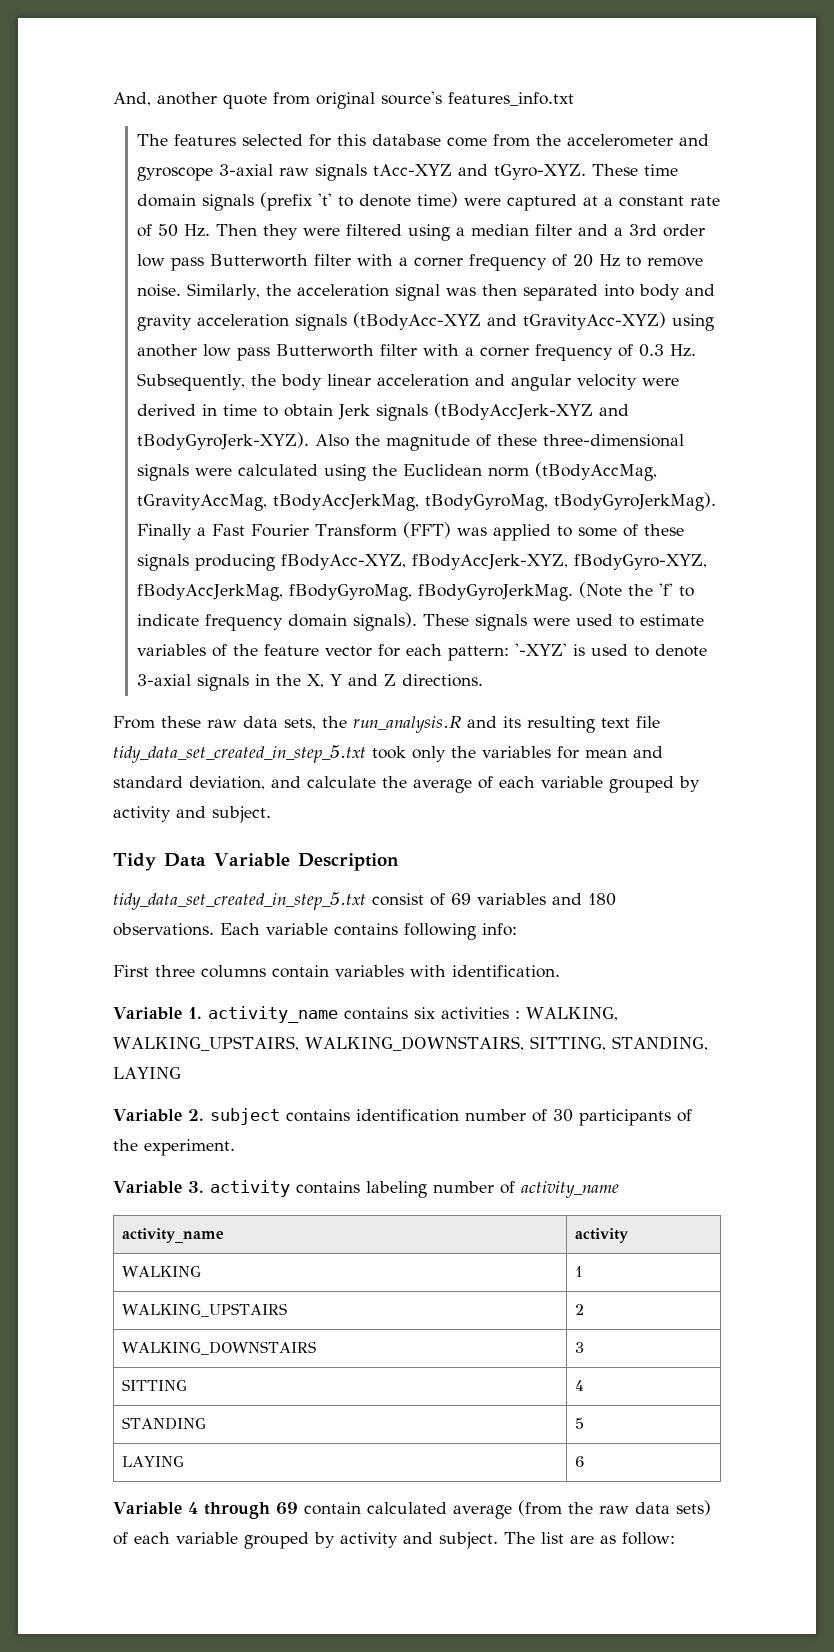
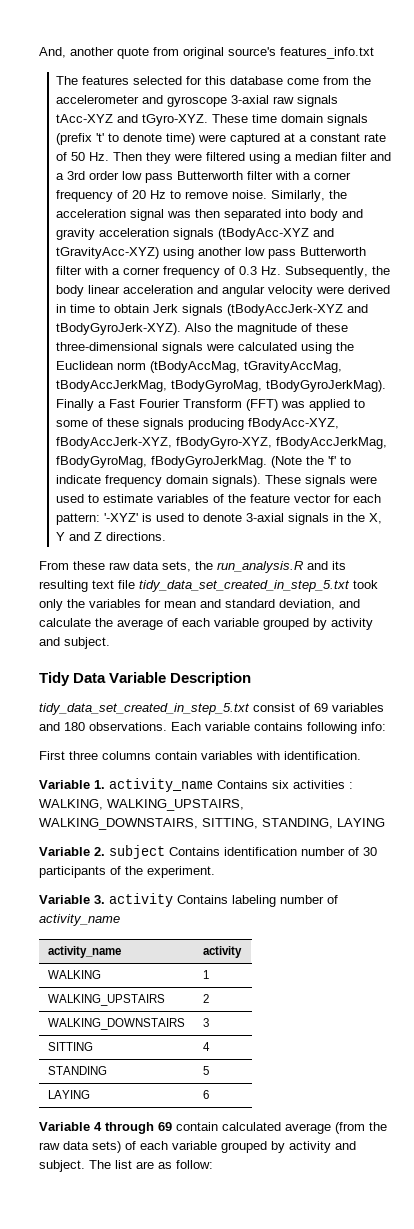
- Variable 1. activity_name contains six activities : WALKING, WALKING_UPSTAIRS, WALKING_DOWNSTAIRS, SITTING, STANDING, LAYING
+ Variable 1. activity_name Contains six activities : WALKING, WALKING_UPSTAIRS, WALKING_DOWNSTAIRS, SITTING, STANDING, LAYING
- Variable 2. subject contains identification number of 30 participants of the experiment.
+ Variable 2. subject Contains identification number of 30 participants of the experiment.
- Variable 3. activity contains labeling number of activity_name
+ Variable 3. activity Contains labeling number of activity_name

